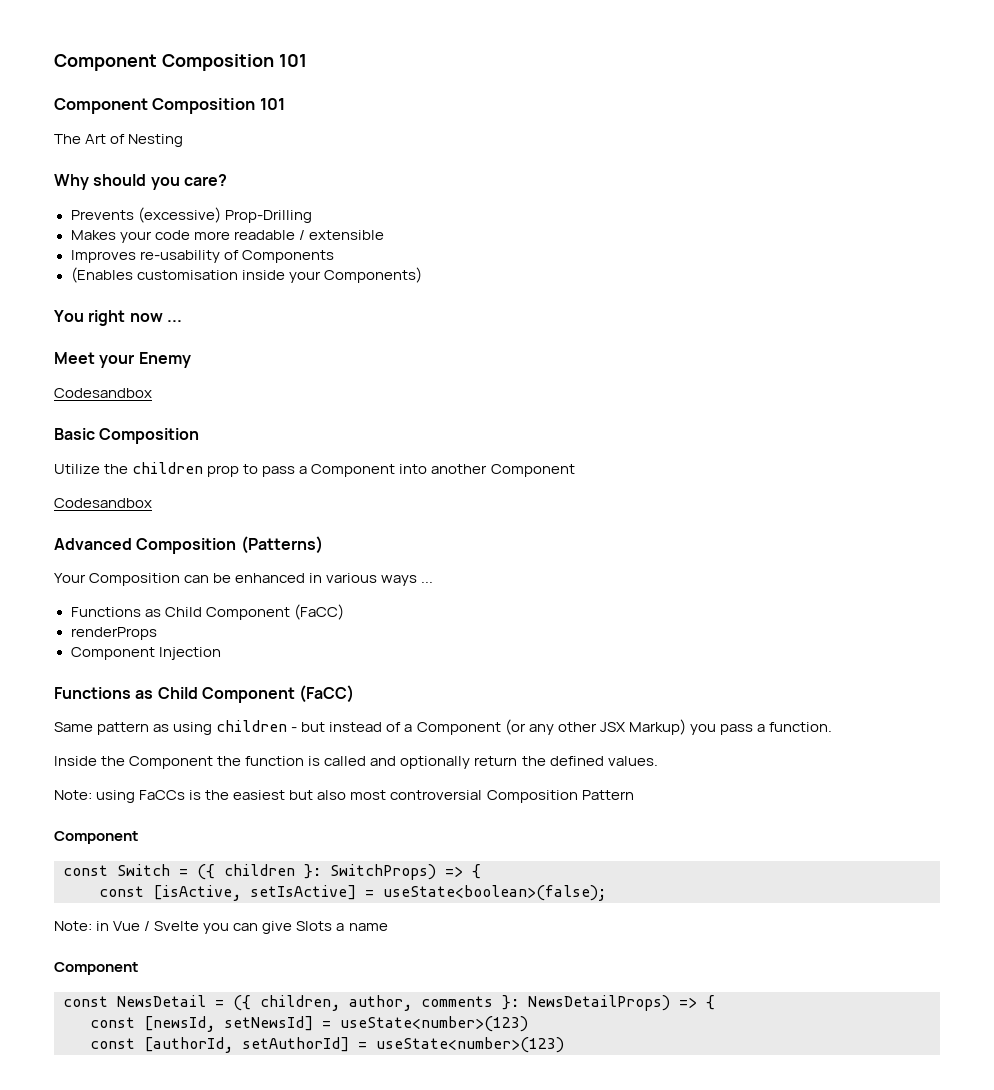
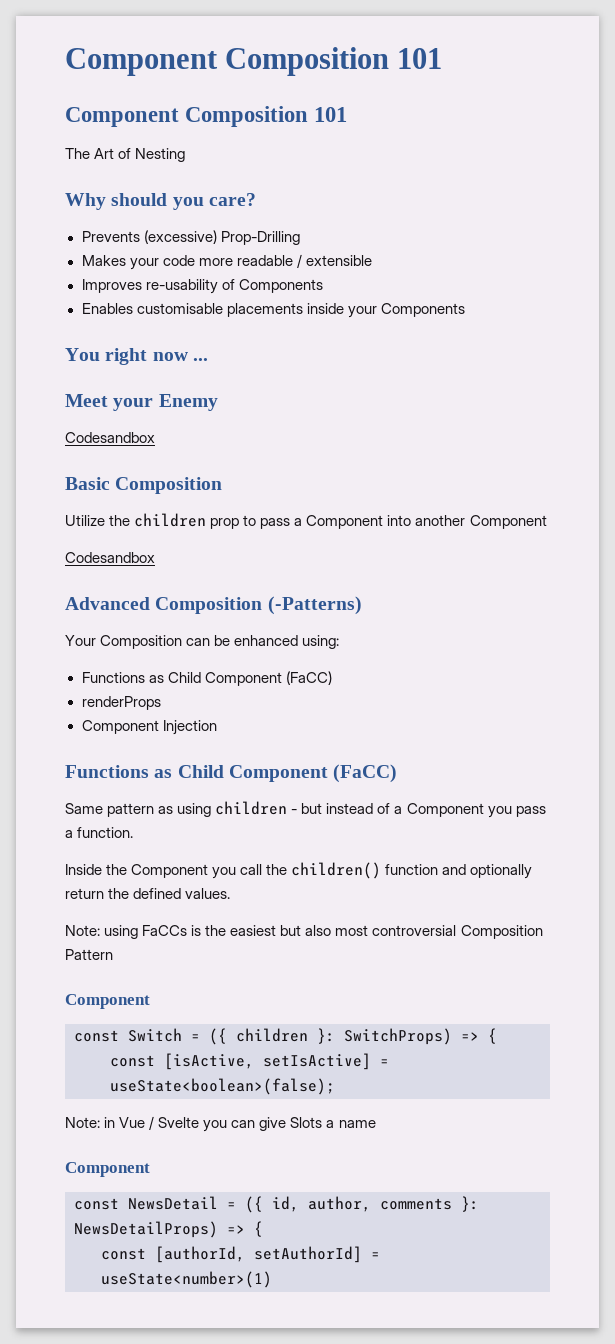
- (Enables customisation inside your Components)
+ Enables customisable placements inside your Components
- Advanced Composition (Patterns)
+ Advanced Composition (-Patterns)
- Your Composition can be enhanced in various ways ...
+ Your Composition can be enhanced using:
- Same pattern as using children - but instead of a Component (or any other JSX Markup) you pass a function.
+ Same pattern as using children - but instead of a Component you pass a function.
- Inside the Component the function is called and optionally return the defined values.
+ Inside the Component you call the children() function and optionally return the defined values.
- const NewsDetail = ({ children, author, comments }: NewsDetailProps) => {
+ const NewsDetail = ({ id, author, comments }: NewsDetailProps) => {
- const [newsId, setNewsId] = useState<number>(123)
- const [authorId, setAuthorId] = useState<number>(123)
+ const [authorId, setAuthorId] = useState<number>(1)

